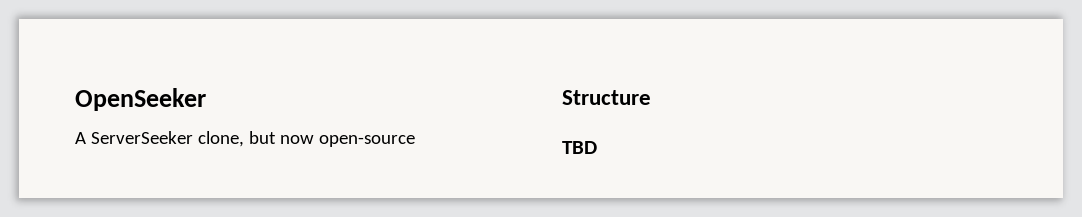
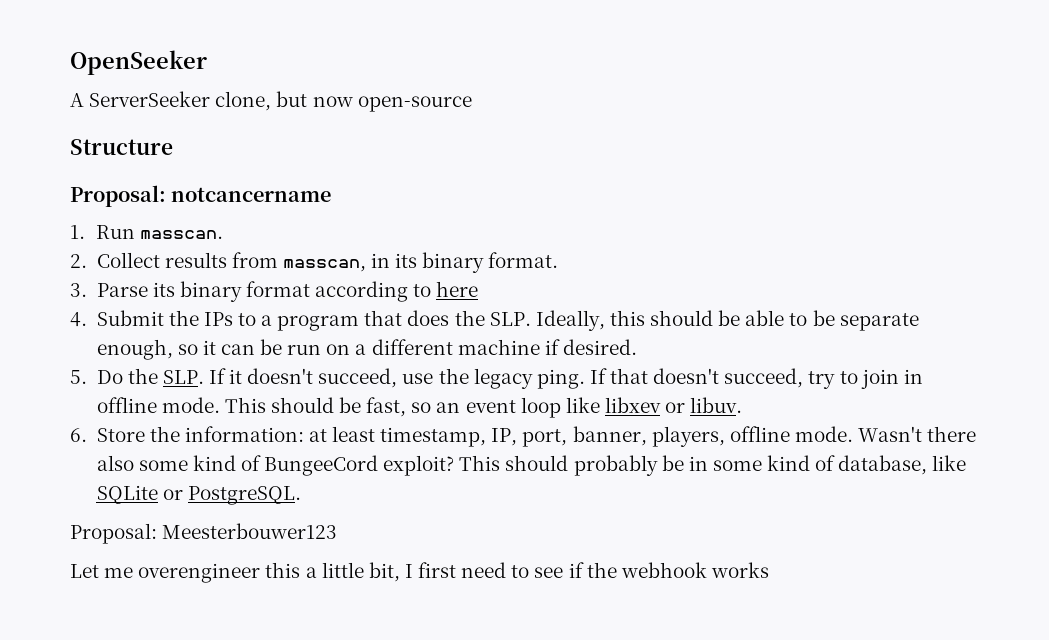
- TBD
+ Proposal: notcancername
+ 1. Run masscan.
+ 2. Collect results from masscan, in its binary format.
+ 3. Parse its binary format according to here
+ 4. Submit the IPs to a program that does the SLP. Ideally, this should be able to be separate enough, so it can be run on a different machine if desired.
+ 5. Do the SLP. If it doesn't succeed, use the legacy ping. If that doesn't succeed, try to join in offline mode. This should be fast, so an event loop like libxev or libuv.
+ 6. Store the information: at least timestamp, IP, port, banner, players, offline mode. Wasn't there also some kind of BungeeCord exploit? This should probably be in some kind of database, like SQLite or PostgreSQL.
+ Proposal: Meesterbouwer123
+ Let me overengineer this a little bit, I first need to see if the webhook works

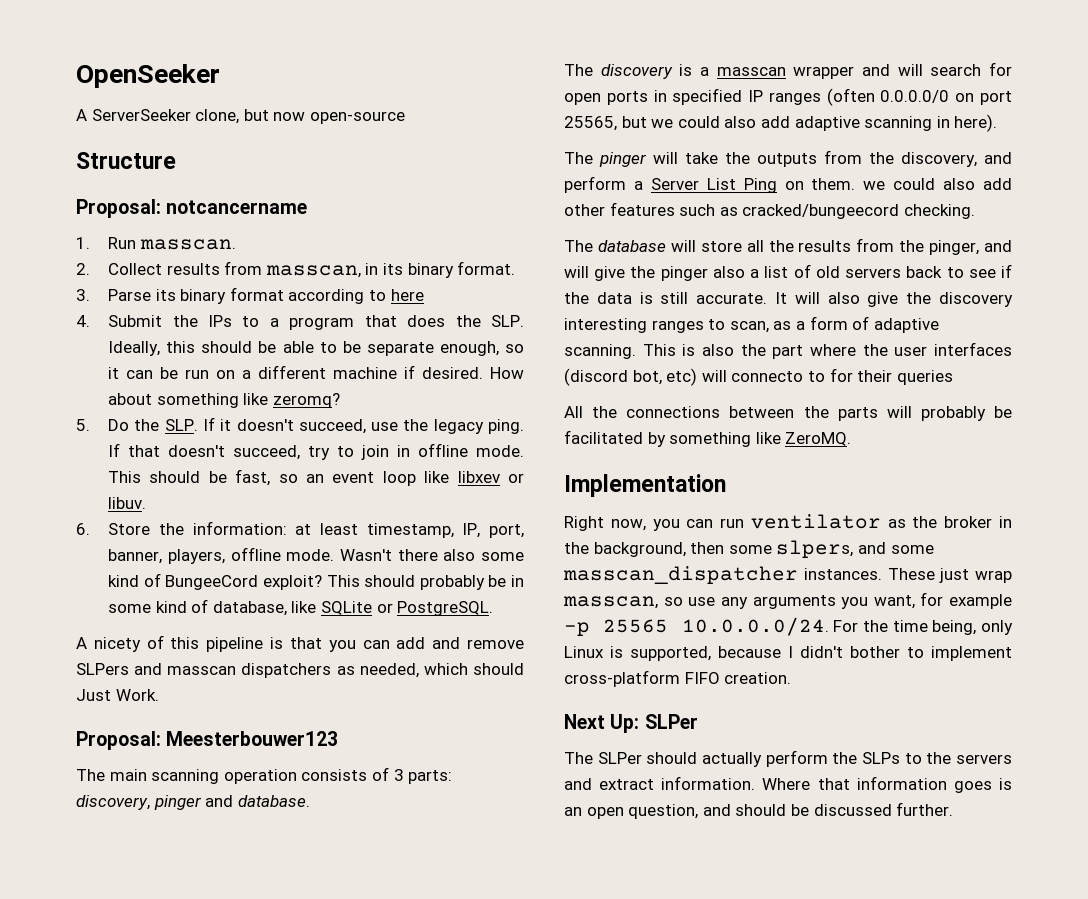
+ How about something like zeromq?
+ A nicety of this pipeline is that you can add and remove SLPers and masscan dispatchers as needed, which should Just Work.
  Proposal: Meesterbouwer123
- Let me overengineer this a little bit, I first need to see if the webhook works
+ The main scanning operation consists of 3 parts: discovery, pinger and database.
+ The discovery is a masscan wrapper and will search for open ports in specified IP ranges (often 0.0.0.0/0 on port 25565, but we could also add adaptive scanning in here).
+ The pinger will take the outputs from the discovery, and perform a Server List Ping on them. we could also add other features such as cracked/bungeecord checking.
+ The database will store all the results from the pinger, and will give the pinger also a list of old servers back to see if the data is still accurate. It will also give the discovery interesting ranges to scan, as a form of adaptive scanning. This is also the part where the user interfaces (discord bot, etc) will connecto to for their queries
+ All the connections between the parts will probably be facilitated by something like ZeroMQ.
+ Implementation
+ Right now, you can run ventilator as the broker in the background, then some slpers, and some masscan_dispatcher instances. These just wrap masscan, so use any arguments you want, for example -p 25565 10.0.0.0/24. For the time being, only Linux is supported, because I didn't bother to implement cross-platform FIFO creation.
+ Next Up: SLPer
+ The SLPer should actually perform the SLPs to the servers and extract information. Where that information goes is an open question, and should be discussed further.

